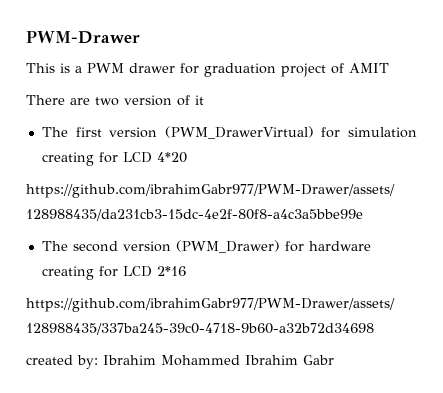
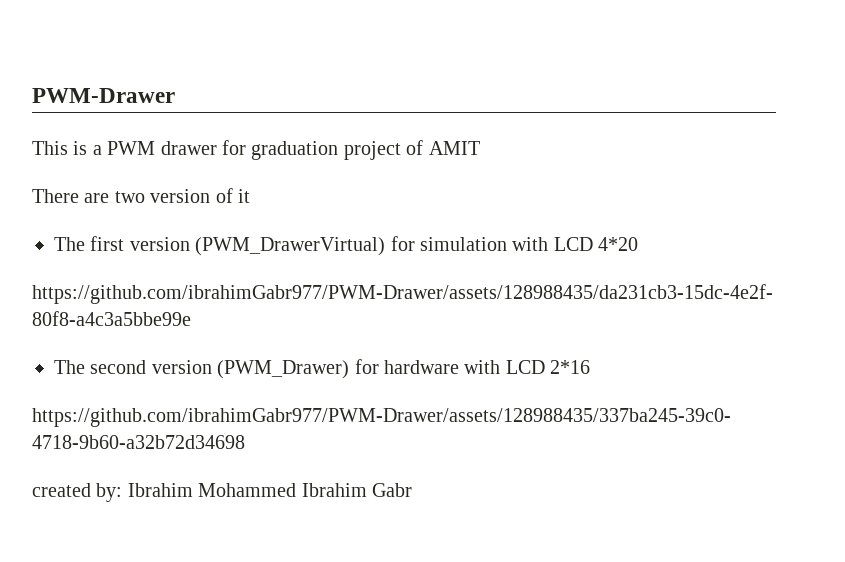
- The first version (PWM_DrawerVirtual) for simulation creating for LCD 4*20
+ The first version (PWM_DrawerVirtual) for simulation with LCD 4*20
- The second version (PWM_Drawer) for hardware creating for LCD 2*16
+ The second version (PWM_Drawer) for hardware with LCD 2*16

